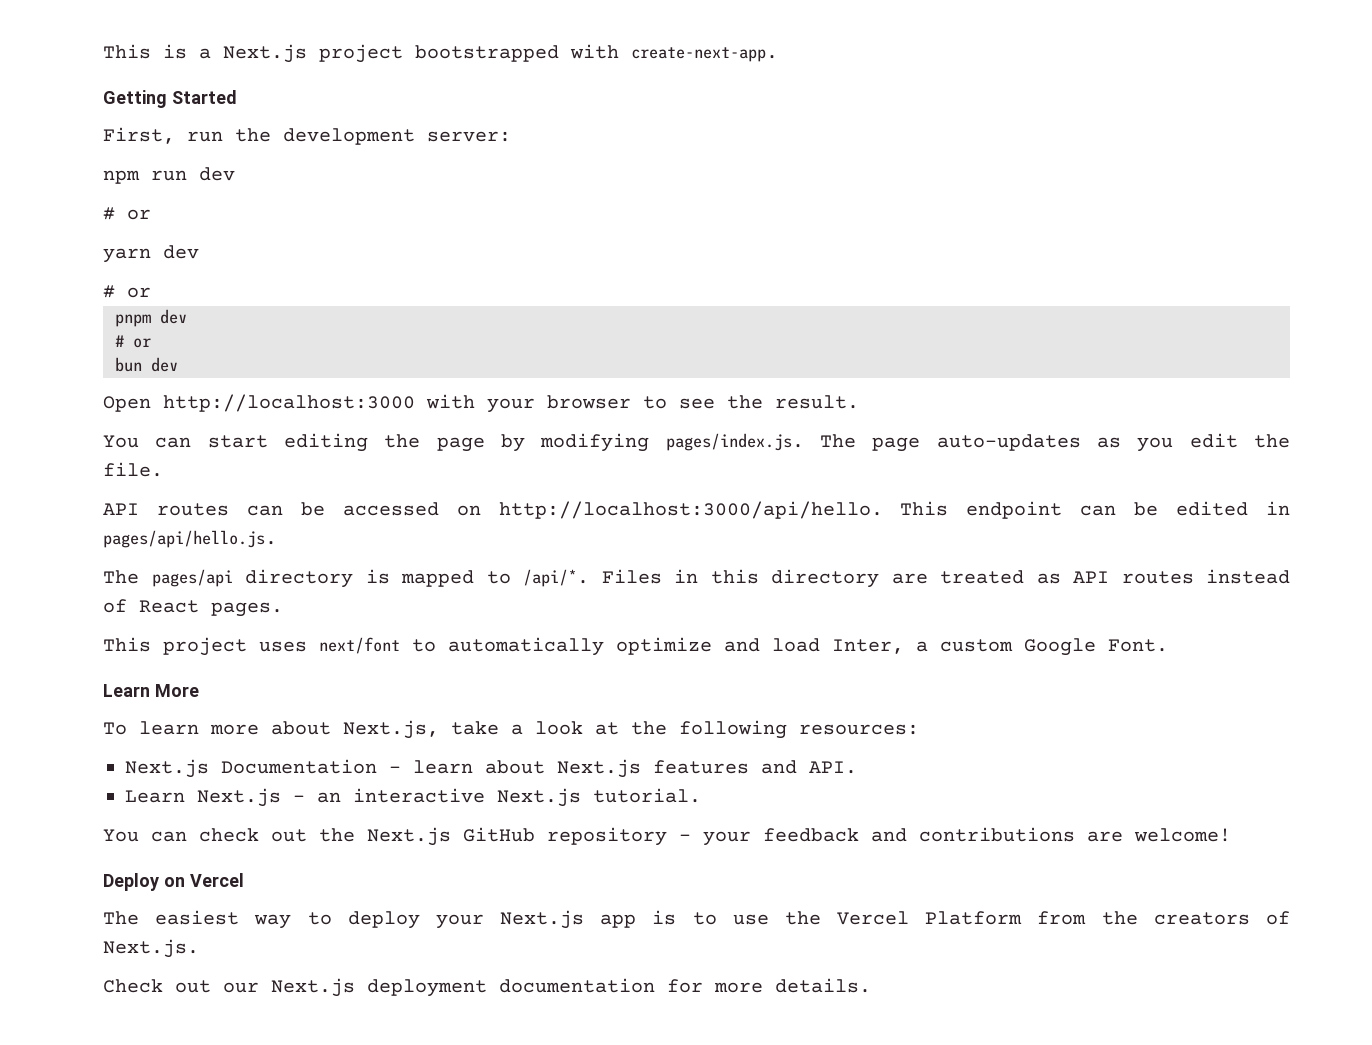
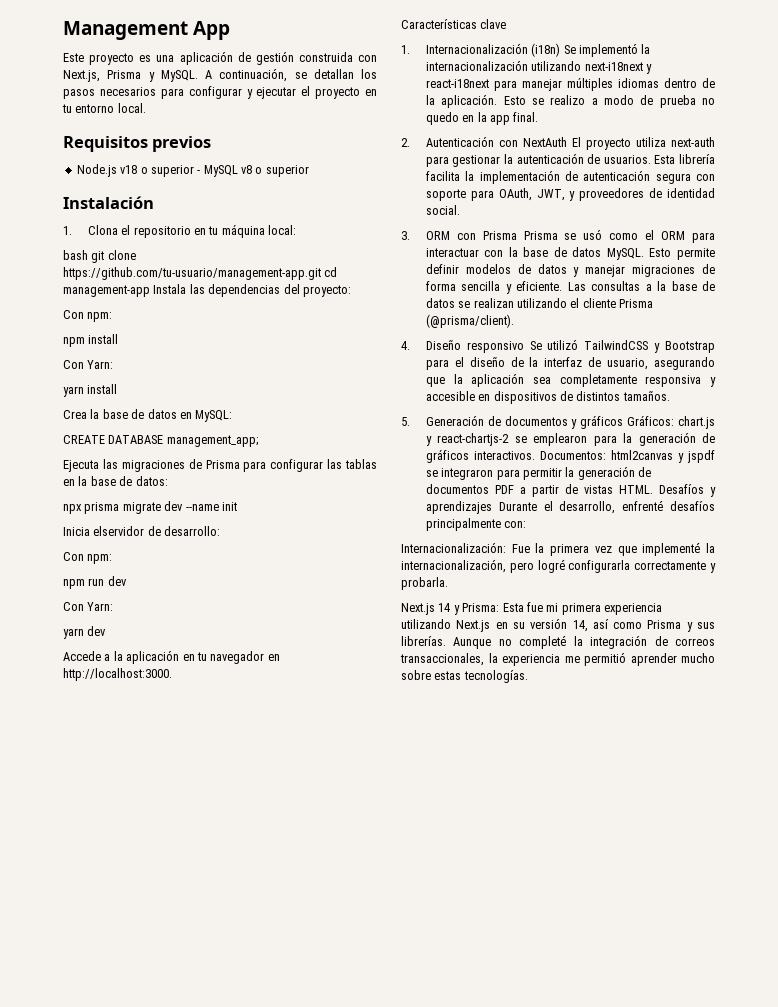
- This is a Next.js project bootstrapped with create-next-app.
- Getting Started
- First, run the development server:
+ Management App
+ Este proyecto es una aplicación de gestión construida con Next.js, Prisma y MySQL. A continuación, se detallan los pasos necesarios para configurar y ejecutar el proyecto en tu entorno local.
+ Requisitos previos
+ Node.js v18 o superior - MySQL v8 o superior
+ Instalación
+ 1. Clona el repositorio en tu máquina local:
+ bash git clone https://github.com/tu-usuario/management-app.git cd management-app Instala las dependencias del proyecto:
+ Con npm:
+ npm install
+ Con Yarn:
+ yarn install
+ Crea la base de datos en MySQL:
+ CREATE DATABASE management_app;
+ Ejecuta las migraciones de Prisma para configurar las tablas en la base de datos:
+ npx prisma migrate dev --name init
+ Inicia elservidor de desarrollo:
+ Con npm:
  npm run dev
- # or
+ Con Yarn:
  yarn dev
- # or
- pnpm dev
- # or
- bun dev
- Open http://localhost:3000 with your browser to see the result.
- You can start editing the page by modifying pages/index.js. The page auto-updates as you edit the file.
- API routes can be accessed on http://localhost:3000/api/hello. This endpoint can be edited in pages/api/hello.js.
- The pages/api directory is mapped to /api/*. Files in this directory are treated as API routes instead of React pages.
- This project uses next/font to automatically optimize and load Inter, a custom Google Font.
- Learn More
- To learn more about Next.js, take a look at the following resources:
- Next.js Documentation - learn about Next.js features and API.
- Learn Next.js - an interactive Next.js tutorial.
- You can check out the Next.js GitHub repository - your feedback and contributions are welcome!
- Deploy on Vercel
- The easiest way to deploy your Next.js app is to use the Vercel Platform from the creators of Next.js.
- Check out our Next.js deployment documentation for more details.
+ Accede a la aplicación en tu navegador en http://localhost:3000.
+ Características clave
+ 1. Internacionalización (i18n) Se implementó la internacionalización utilizando next-i18next y react-i18next para manejar múltiples idiomas dentro de la aplicación. Esto se realizo a modo de prueba no quedo en la app final.
+ 2. Autenticación con NextAuth El proyecto utiliza next-auth para gestionar la autenticación de usuarios. Esta librería facilita la implementación de autenticación segura con soporte para OAuth, JWT, y proveedores de identidad social.
+ 3. ORM con Prisma Prisma se usó como el ORM para interactuar con la base de datos MySQL. Esto permite definir modelos de datos y manejar migraciones de forma sencilla y eficiente. Las consultas a la base de datos se realizan utilizando el cliente Prisma (@prisma/client).
+ 4. Diseño responsivo Se utilizó TailwindCSS y Bootstrap para el diseño de la interfaz de usuario, asegurando que la aplicación sea completamente responsiva y accesible en dispositivos de distintos tamaños.
+ 5. Generación de documentos y gráficos Gráficos: chart.js y react-chartjs-2 se emplearon para la generación de gráficos interactivos. Documentos: html2canvas y jspdf se integraron para permitir la generación de documentos PDF a partir de vistas HTML. Desafíos y aprendizajes Durante el desarrollo, enfrenté desafíos principalmente con:
+ Internacionalización: Fue la primera vez que implementé la internacionalización, pero logré configurarla correctamente y probarla.
+ Next.js 14 y Prisma: Esta fue mi primera experiencia utilizando Next.js en su versión 14, así como Prisma y sus librerías. Aunque no completé la integración de correos transaccionales, la experiencia me permitió aprender mucho sobre estas tecnologías.

